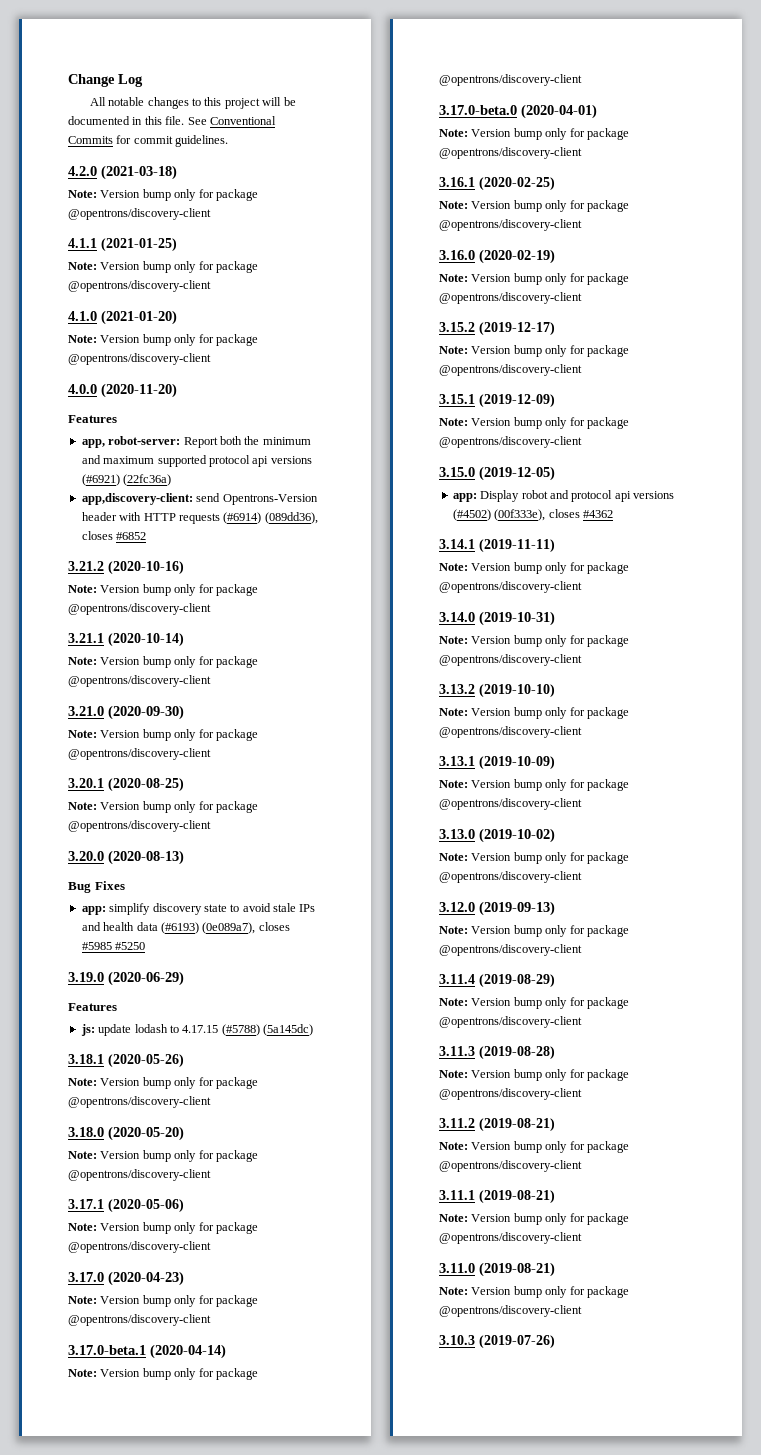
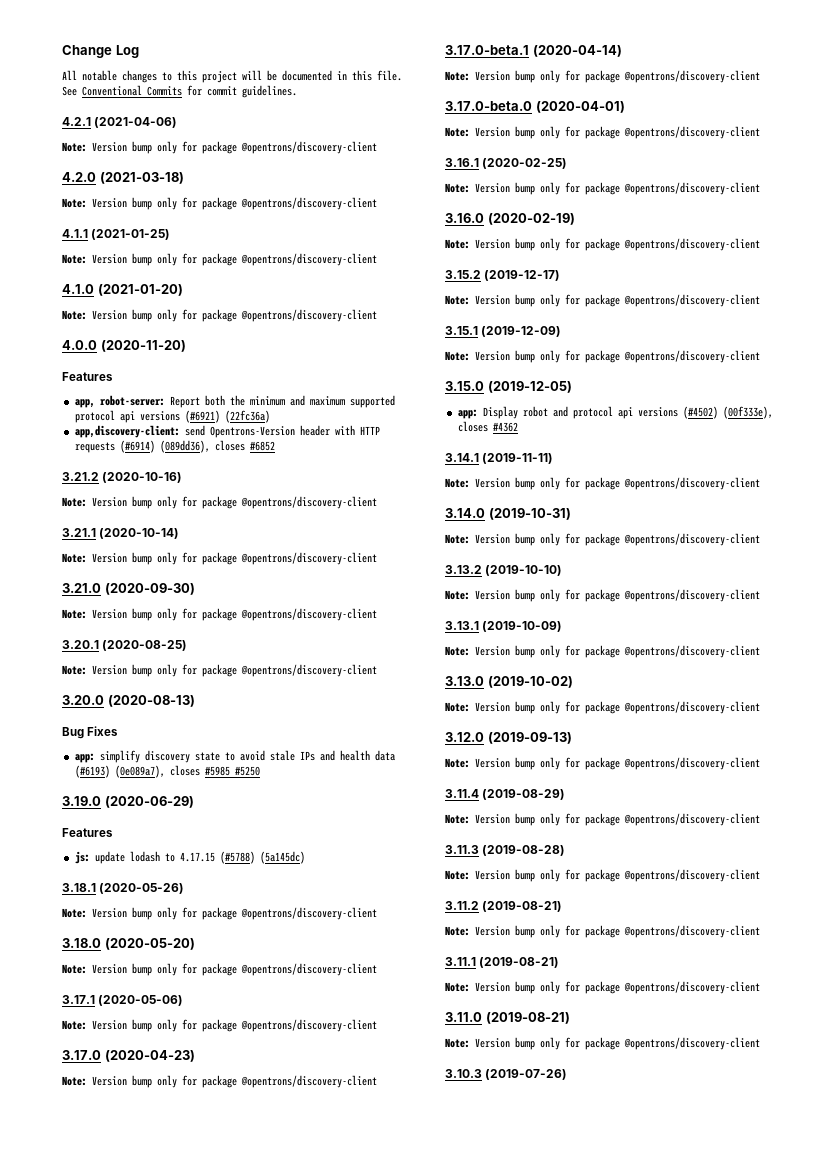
+ 4.2.1 (2021-04-06)
+ Note: Version bump only for package @opentrons/discovery-client

